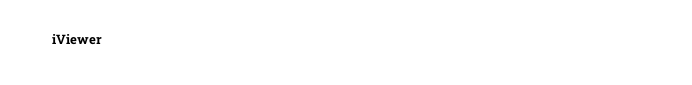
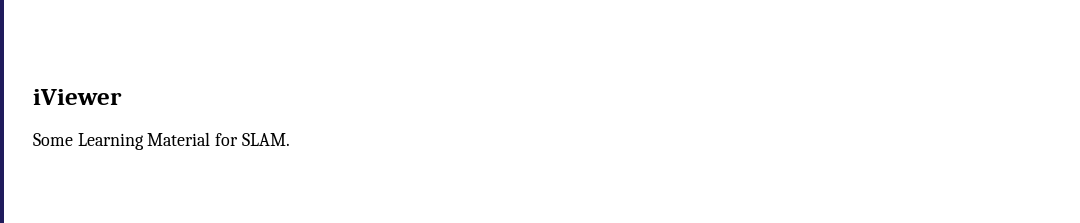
+ Some Learning Material for SLAM.

